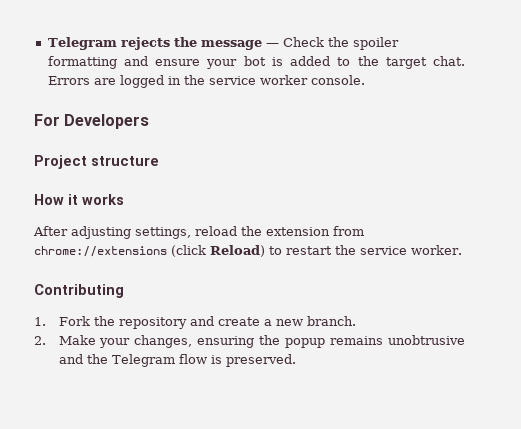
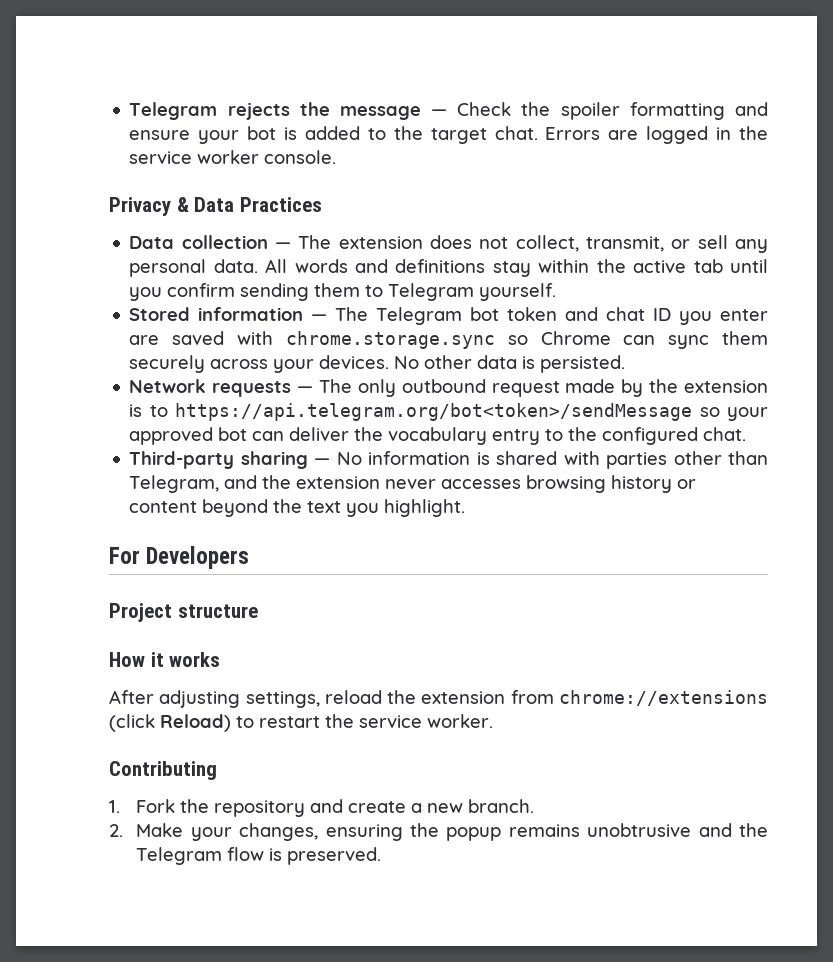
+ Privacy & Data Practices
+ Data collection — The extension does not collect, transmit, or sell any personal data. All words and definitions stay within the active tab until you confirm sending them to Telegram yourself.
+ Stored information — The Telegram bot token and chat ID you enter are saved with chrome.storage.sync so Chrome can sync them securely across your devices. No other data is persisted.
+ Network requests — The only outbound request made by the extension is to https://api.telegram.org/bot<token>/sendMessage so your approved bot can deliver the vocabulary entry to the configured chat.
+ Third-party sharing — No information is shared with parties other than Telegram, and the extension never accesses browsing history or content beyond the text you highlight.

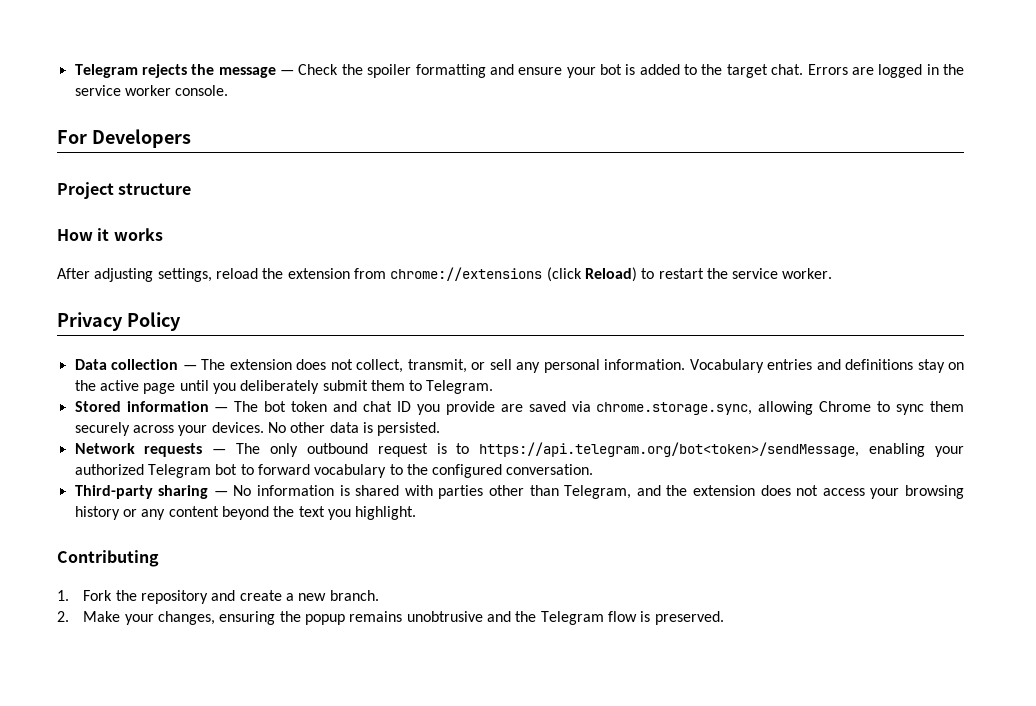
- Privacy & Data Practices
- Data collection — The extension does not collect, transmit, or sell any personal data. All words and definitions stay within the active tab until you confirm sending them to Telegram yourself.
- Stored information — The Telegram bot token and chat ID you enter are saved with chrome.storage.sync so Chrome can sync them securely across your devices. No other data is persisted.
- Network requests — The only outbound request made by the extension is to https://api.telegram.org/bot<token>/sendMessage so your approved bot can deliver the vocabulary entry to the configured chat.
- Third-party sharing — No information is shared with parties other than Telegram, and the extension never accesses browsing history or content beyond the text you highlight.
+ Privacy Policy
+ Data collection — The extension does not collect, transmit, or sell any personal information. Vocabulary entries and definitions stay on the active page until you deliberately submit them to Telegram.
+ Stored information — The bot token and chat ID you provide are saved via chrome.storage.sync, allowing Chrome to sync them securely across your devices. No other data is persisted.
+ Network requests — The only outbound request is to https://api.telegram.org/bot<token>/sendMessage, enabling your authorized Telegram bot to forward vocabulary to the configured conversation.
+ Third-party sharing — No information is shared with parties other than Telegram, and the extension does not access your browsing history or any content beyond the text you highlight.

